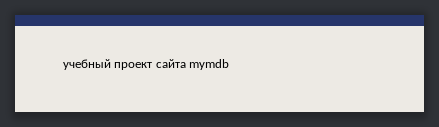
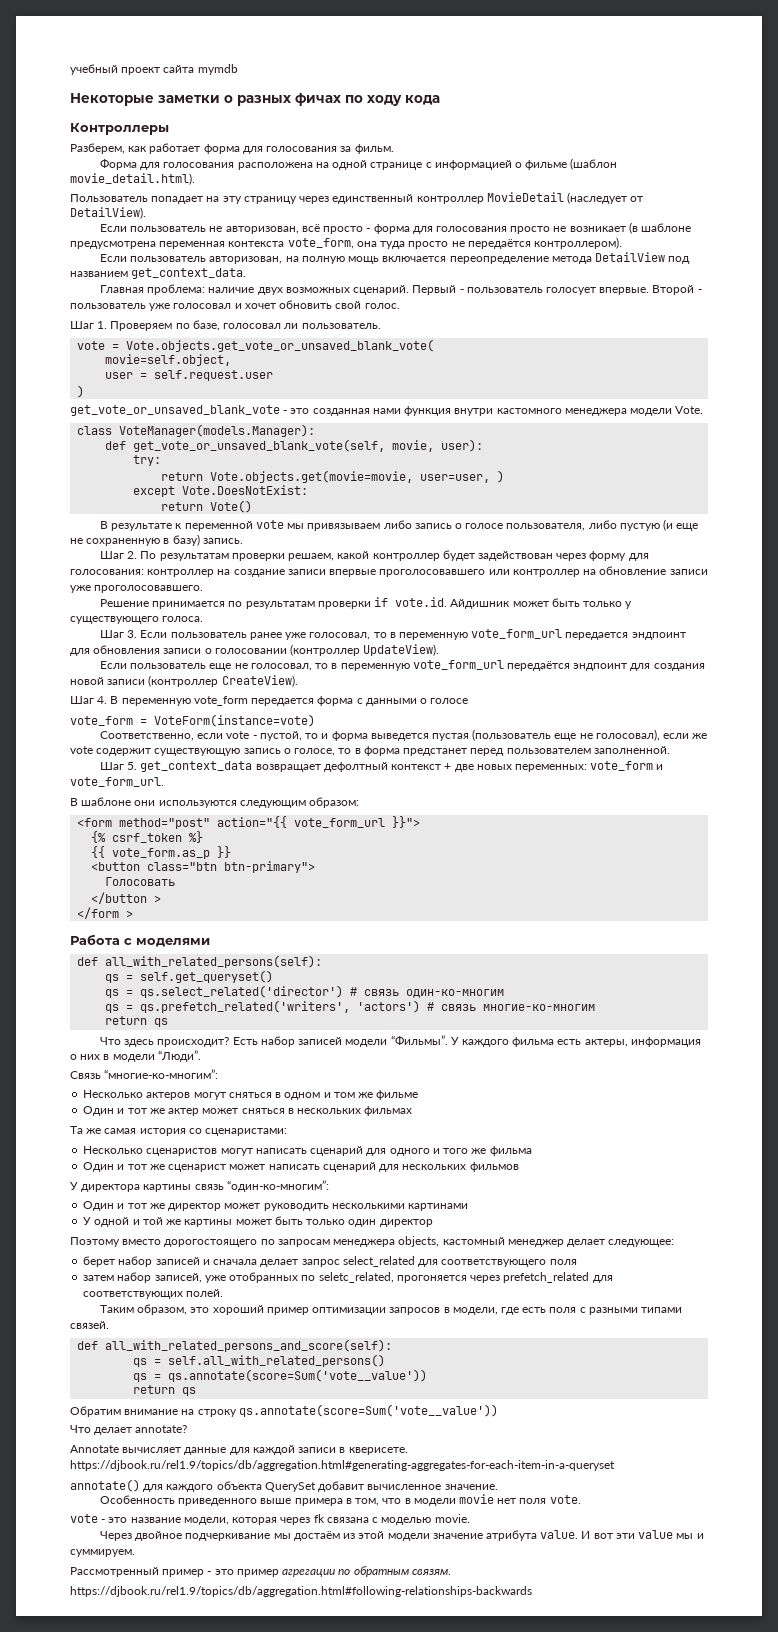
+ Некоторые заметки о разных фичах по ходу кода
+ Контроллеры
+ Разберем, как работает форма для голосования за фильм.
+ Форма для голосования расположена на одной странице с информацией о фильме (шаблон movie_detail.html).
+ Пользователь попадает на эту страницу через единственный контроллер MovieDetail (наследует от DetailView).
+ Если пользователь не авторизован, всё просто - форма для голосования просто не возникает (в шаблоне предусмотрена переменная контекста vote_form, она туда просто не передаётся контроллером).
+ Если пользователь авторизован, на полную мощь включается переопределение метода DetailView под названием get_context_data.
+ Главная проблема: наличие двух возможных сценарий. Первый - пользователь голосует впервые. Второй - пользователь уже голосовал и хочет обновить свой голос.
+ Шаг 1. Проверяем по базе, голосовал ли пользователь.
+ vote = Vote.objects.get_vote_or_unsaved_blank_vote(
+ movie=self.object,
+ user = self.request.user
+ )
+ get_vote_or_unsaved_blank_vote - это созданная нами функция внутри кастомного менеджера модели Vote.
+ class VoteManager(models.Manager):
+ def get_vote_or_unsaved_blank_vote(self, movie, user):
+ try:
+ return Vote.objects.get(movie=movie, user=user, )
+ except Vote.DoesNotExist:
+ return Vote()
+ В результате к переменной vote мы привязываем либо запись о голосе пользователя, либо пустую (и еще не сохраненную в базу) запись.
+ Шаг 2. По результатам проверки решаем, какой контроллер будет задействован через форму для голосования: контроллер на создание записи впервые проголосовавшего или контроллер на обновление записи уже проголосовавшего.
+ Решение принимается по результатам проверки if vote.id. Айдишник может быть только у существующего голоса.
+ Шаг 3. Если пользователь ранее уже голосовал, то в переменную vote_form_url передается эндпоинт для обновления записи о голосовании (контроллер UpdateView).
+ Если пользователь еще не голосовал, то в переменную vote_form_url передаётся эндпоинт для создания новой записи (контроллер CreateView).
+ Шаг 4. В переменную vote_form передается форма с данными о голосе
+ vote_form = VoteForm(instance=vote)
+ Соответственно, если vote - пустой, то и форма выведется пустая (пользователь еще не голосовал), если же vote содержит существующую запись о голосе, то в форма предстанет перед пользователем заполненной.
+ Шаг 5. get_context_data возвращает дефолтный контекст + две новых переменных: vote_form и vote_form_url.
+ В шаблоне они используются следующим образом:
+ <form method="post" action="{{ vote_form_url }}">
+ {% csrf_token %}
+ {{ vote_form.as_p }}
+ <button class="btn btn-primary">
+ Голосовать
+ </button >
+ </form >
+ Работа с моделями
+ def all_with_related_persons(self):
+ qs = self.get_queryset()
+ qs = qs.select_related('director') # связь один-ко-многим
+ qs = qs.prefetch_related('writers', 'actors') # связь многие-ко-многим
+ return qs
+ Что здесь происходит? Есть набор записей модели “Фильмы”. У каждого фильма есть актеры, информация о них в модели “Люди”.
+ Связь “многие-ко-многим”:
+ Несколько актеров могут сняться в одном и том же фильме
+ Один и тот же актер может сняться в нескольких фильмах
+ Та же самая история со сценаристами:
+ Несколько сценаристов могут написать сценарий для одного и того же фильма
+ Один и тот же сценарист может написать сценарий для нескольких фильмов
+ У директора картины связь “один-ко-многим”:
+ Один и тот же директор может руководить несколькими картинами
+ У одной и той же картины может быть только один директор
+ Поэтому вместо дорогостоящего по запросам менеджера objects, кастомный менеджер делает следующее:
+ берет набор записей и сначала делает запрос select_related для соответствующего поля
+ затем набор записей, уже отобранных по seletc_related, прогоняется через prefetch_related для соответствующих полей.
+ Таким образом, это хороший пример оптимизации запросов в модели, где есть поля с разными типами связей.
+ def all_with_related_persons_and_score(self):
+ qs = self.all_with_related_persons()
+ qs = qs.annotate(score=Sum('vote__value'))
+ return qs
+ Обратим внимание на строку qs.annotate(score=Sum('vote__value'))
+ Что делает annotate?
+ Annotate вычисляет данные для каждой записи в кверисете. https://djbook.ru/rel1.9/topics/db/aggregation.html#generating-aggregates-for-each-item-in-a-queryset
+ annotate() для каждого объекта QuerySet добавит вычисленное значение.
+ Особенность приведенного выше примера в том, что в модели movie нет поля vote.
+ vote - это название модели, которая через fk связана с моделью movie.
+ Через двойное подчеркивание мы достаём из этой модели значение атрибута value. И вот эти value мы и суммируем.
+ Рассмотренный пример - это пример агрегации по обратным связям.
+ https://djbook.ru/rel1.9/topics/db/aggregation.html#following-relationships-backwards

